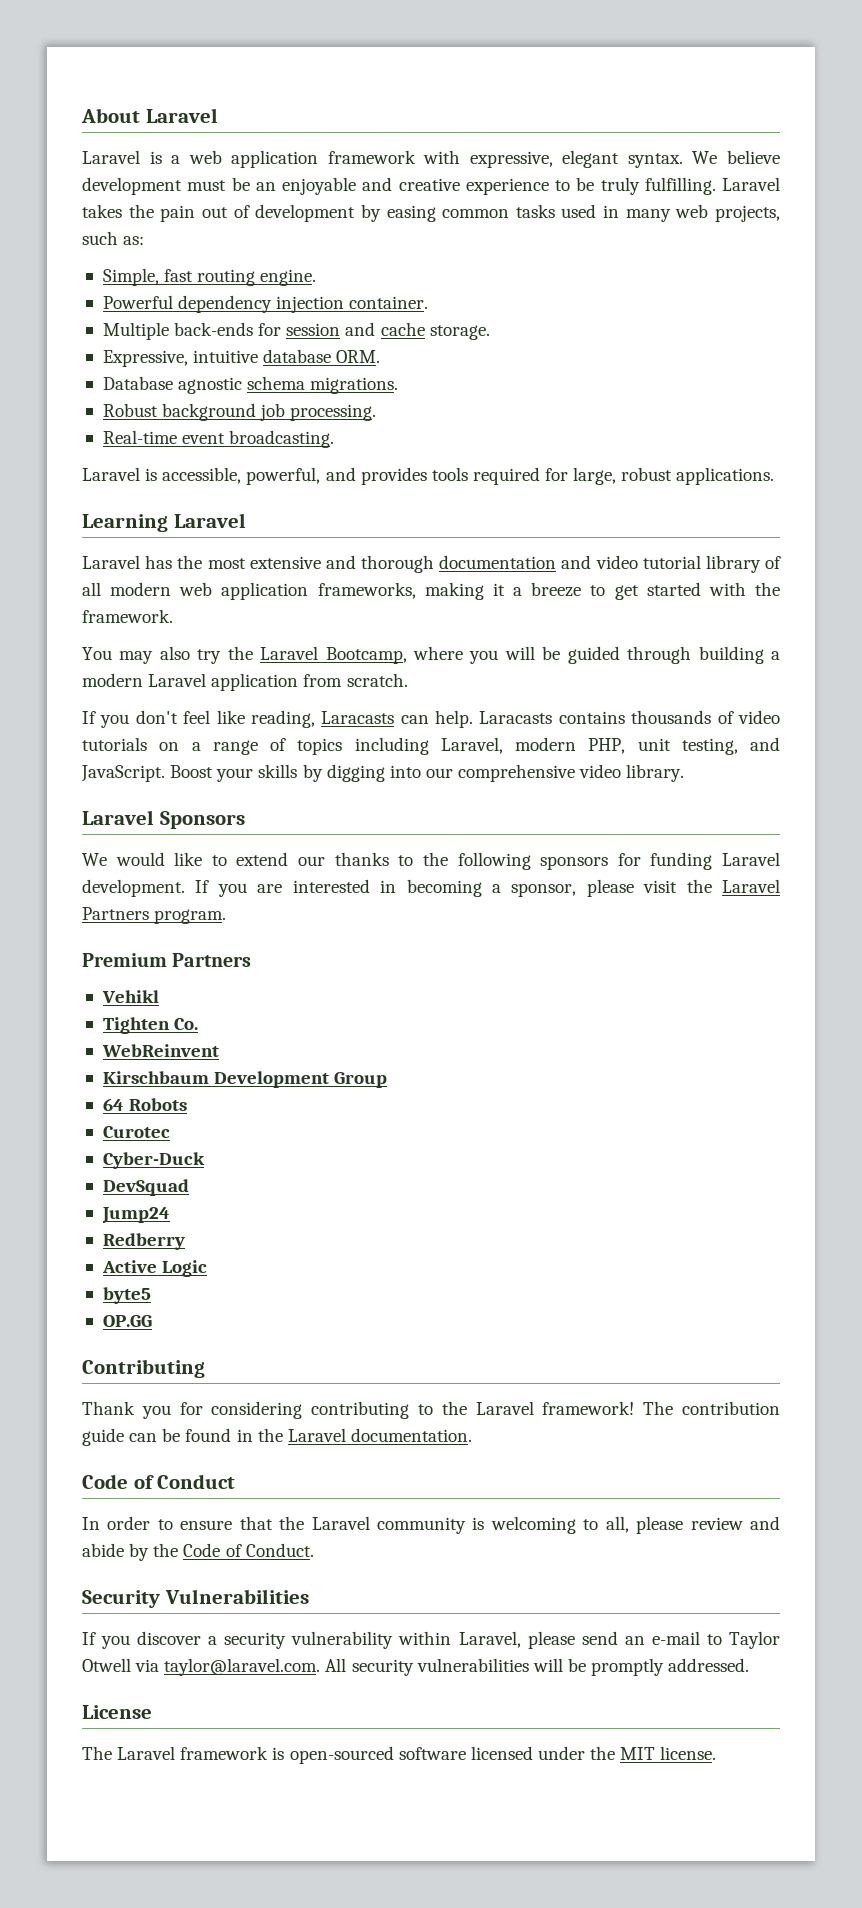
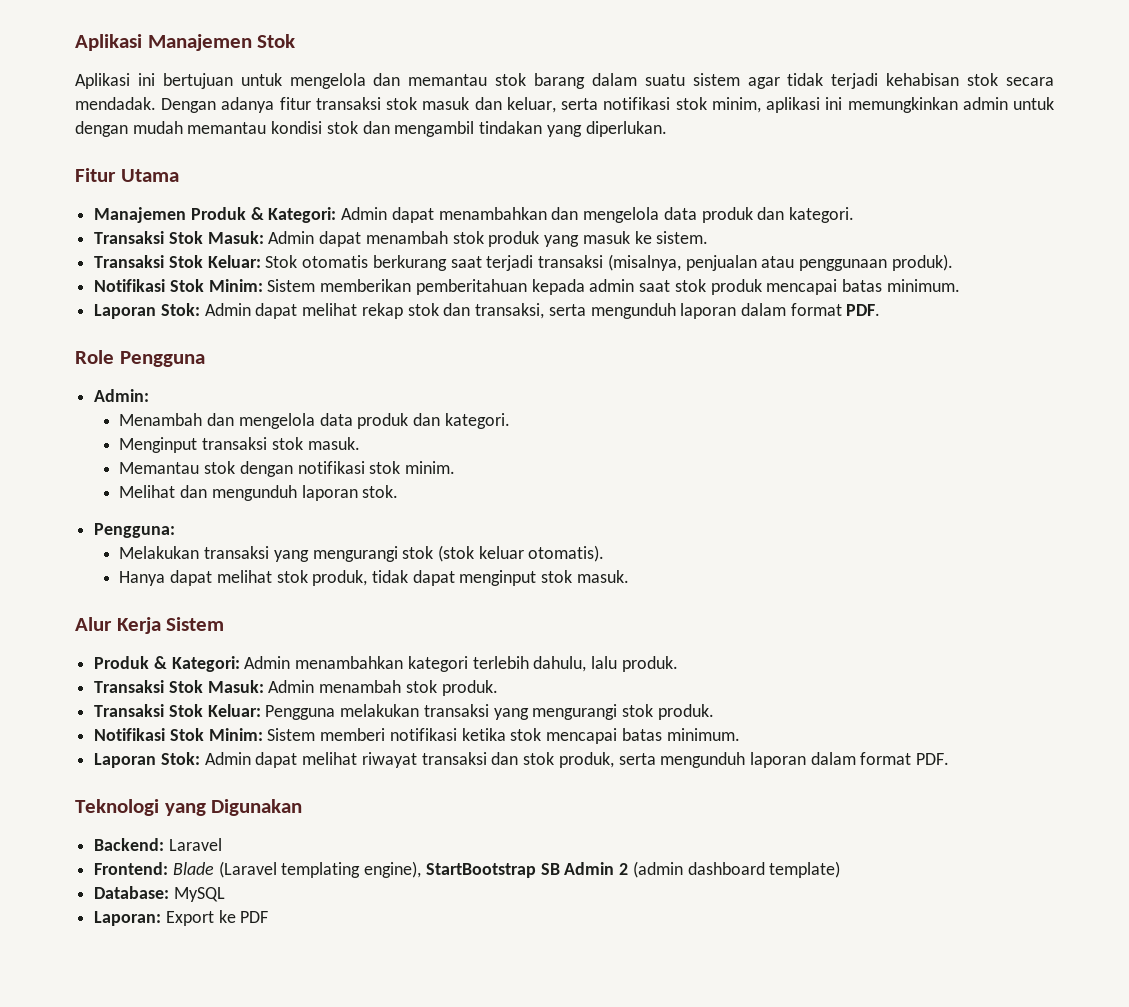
- About Laravel
- Laravel is a web application framework with expressive, elegant syntax. We believe development must be an enjoyable and creative experience to be truly fulfilling. Laravel takes the pain out of development by easing common tasks used in many web projects, such as:
- Simple, fast routing engine.
- Powerful dependency injection container.
- Multiple back-ends for session and cache storage.
- Expressive, intuitive database ORM.
- Database agnostic schema migrations.
- Robust background job processing.
- Real-time event broadcasting.
- Laravel is accessible, powerful, and provides tools required for large, robust applications.
- Learning Laravel
- Laravel has the most extensive and thorough documentation and video tutorial library of all modern web application frameworks, making it a breeze to get started with the framework.
- You may also try the Laravel Bootcamp, where you will be guided through building a modern Laravel application from scratch.
- If you don't feel like reading, Laracasts can help. Laracasts contains thousands of video tutorials on a range of topics including Laravel, modern PHP, unit testing, and JavaScript. Boost your skills by digging into our comprehensive video library.
- Laravel Sponsors
- We would like to extend our thanks to the following sponsors for funding Laravel development. If you are interested in becoming a sponsor, please visit the Laravel Partners program.
- Premium Partners
- Vehikl
- Tighten Co.
- WebReinvent
- Kirschbaum Development Group
- 64 Robots
- Curotec
- Cyber-Duck
- DevSquad
- Jump24
- Redberry
- Active Logic
- byte5
- OP.GG
- Contributing
- Thank you for considering contributing to the Laravel framework! The contribution guide can be found in the Laravel documentation.
- Code of Conduct
- In order to ensure that the Laravel community is welcoming to all, please review and abide by the Code of Conduct.
- Security Vulnerabilities
- If you discover a security vulnerability within Laravel, please send an e-mail to Taylor Otwell via taylor@laravel.com. All security vulnerabilities will be promptly addressed.
- License
- The Laravel framework is open-sourced software licensed under the MIT license.
+ Aplikasi Manajemen Stok
+ Aplikasi ini bertujuan untuk mengelola dan memantau stok barang dalam suatu sistem agar tidak terjadi kehabisan stok secara mendadak. Dengan adanya fitur transaksi stok masuk dan keluar, serta notifikasi stok minim, aplikasi ini memungkinkan admin untuk dengan mudah memantau kondisi stok dan mengambil tindakan yang diperlukan.
+ Fitur Utama
+ Manajemen Produk & Kategori: Admin dapat menambahkan dan mengelola data produk dan kategori.
+ Transaksi Stok Masuk: Admin dapat menambah stok produk yang masuk ke sistem.
+ Transaksi Stok Keluar: Stok otomatis berkurang saat terjadi transaksi (misalnya, penjualan atau penggunaan produk).
+ Notifikasi Stok Minim: Sistem memberikan pemberitahuan kepada admin saat stok produk mencapai batas minimum.
+ Laporan Stok: Admin dapat melihat rekap stok dan transaksi, serta mengunduh laporan dalam format PDF.
+ Role Pengguna
+ Admin:
+ Menambah dan mengelola data produk dan kategori.
+ Menginput transaksi stok masuk.
+ Memantau stok dengan notifikasi stok minim.
+ Melihat dan mengunduh laporan stok.
+ Pengguna:
+ Melakukan transaksi yang mengurangi stok (stok keluar otomatis).
+ Hanya dapat melihat stok produk, tidak dapat menginput stok masuk.
+ Alur Kerja Sistem
+ Produk & Kategori: Admin menambahkan kategori terlebih dahulu, lalu produk.
+ Transaksi Stok Masuk: Admin menambah stok produk.
+ Transaksi Stok Keluar: Pengguna melakukan transaksi yang mengurangi stok produk.
+ Notifikasi Stok Minim: Sistem memberi notifikasi ketika stok mencapai batas minimum.
+ Laporan Stok: Admin dapat melihat riwayat transaksi dan stok produk, serta mengunduh laporan dalam format PDF.
+ Teknologi yang Digunakan
+ Backend: Laravel
+ Frontend: Blade (Laravel templating engine), StartBootstrap SB Admin 2 (admin dashboard template)
+ Database: MySQL
+ Laporan: Export ke PDF

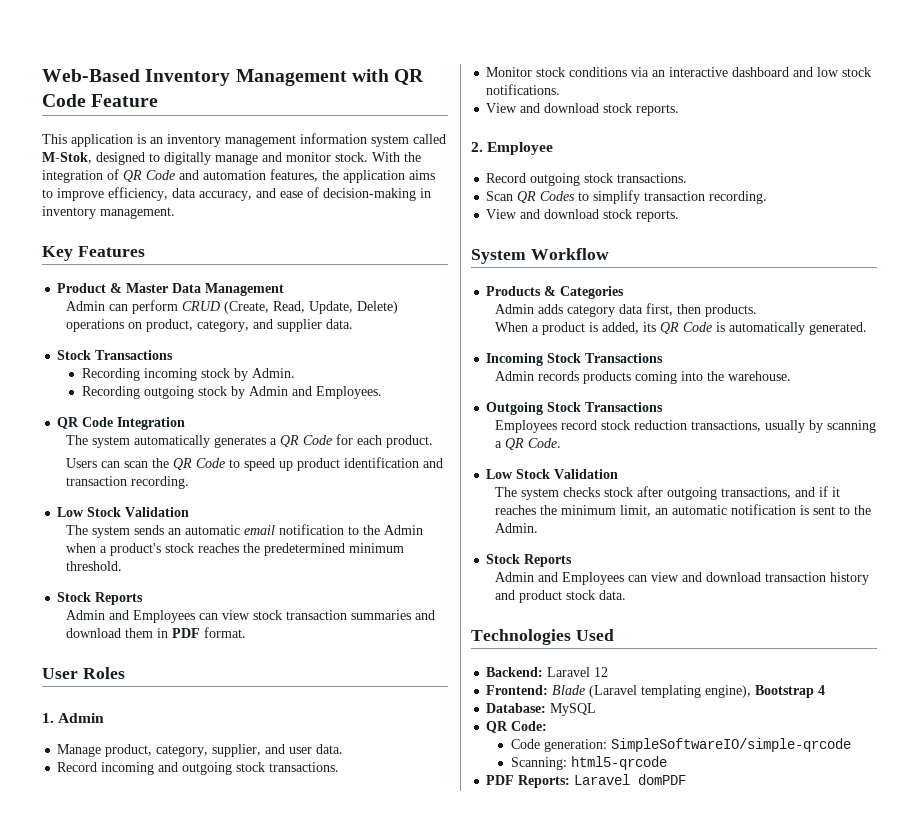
- Aplikasi Manajemen Stok
- Aplikasi ini bertujuan untuk mengelola dan memantau stok barang dalam suatu sistem agar tidak terjadi kehabisan stok secara mendadak. Dengan adanya fitur transaksi stok masuk dan keluar, serta notifikasi stok minim, aplikasi ini memungkinkan admin untuk dengan mudah memantau kondisi stok dan mengambil tindakan yang diperlukan.
- Fitur Utama
- Manajemen Produk & Kategori: Admin dapat menambahkan dan mengelola data produk dan kategori.
- Transaksi Stok Masuk: Admin dapat menambah stok produk yang masuk ke sistem.
- Transaksi Stok Keluar: Stok otomatis berkurang saat terjadi transaksi (misalnya, penjualan atau penggunaan produk).
- Notifikasi Stok Minim: Sistem memberikan pemberitahuan kepada admin saat stok produk mencapai batas minimum.
- Laporan Stok: Admin dapat melihat rekap stok dan transaksi, serta mengunduh laporan dalam format PDF.
- Role Pengguna
- Admin:
- Menambah dan mengelola data produk dan kategori.
- Menginput transaksi stok masuk.
- Memantau stok dengan notifikasi stok minim.
- Melihat dan mengunduh laporan stok.
- Pengguna:
- Melakukan transaksi yang mengurangi stok (stok keluar otomatis).
- Hanya dapat melihat stok produk, tidak dapat menginput stok masuk.
- Alur Kerja Sistem
- Produk & Kategori: Admin menambahkan kategori terlebih dahulu, lalu produk.
- Transaksi Stok Masuk: Admin menambah stok produk.
- Transaksi Stok Keluar: Pengguna melakukan transaksi yang mengurangi stok produk.
- Notifikasi Stok Minim: Sistem memberi notifikasi ketika stok mencapai batas minimum.
- Laporan Stok: Admin dapat melihat riwayat transaksi dan stok produk, serta mengunduh laporan dalam format PDF.
- Teknologi yang Digunakan
+ Web-Based Inventory Management with QR Code Feature
+ This application is an inventory management information system called M-Stok, designed to digitally manage and monitor stock. With the integration of QR Code and automation features, the application aims to improve efficiency, data accuracy, and ease of decision-making in inventory management.
+ Key Features
+ Product & Master Data Management
+ Admin can perform CRUD (Create, Read, Update, Delete) operations on product, category, and supplier data.
+ Stock Transactions
+ Recording incoming stock by Admin.
+ Recording outgoing stock by Admin and Employees.
+ QR Code Integration
+ The system automatically generates a QR Code for each product.
+ Users can scan the QR Code to speed up product identification and transaction recording.
+ Low Stock Validation
+ The system sends an automatic email notification to the Admin when a product's stock reaches the predetermined minimum threshold.
+ Stock Reports
+ Admin and Employees can view stock transaction summaries and download them in PDF format.
+ User Roles
+ 1. Admin
+ Manage product, category, supplier, and user data.
+ Record incoming and outgoing stock transactions.
+ Monitor stock conditions via an interactive dashboard and low stock notifications.
+ View and download stock reports.
+ 2. Employee
+ Record outgoing stock transactions.
+ Scan QR Codes to simplify transaction recording.
+ View and download stock reports.
+ System Workflow
+ Products & Categories
+ Admin adds category data first, then products.
+ When a product is added, its QR Code is automatically generated.
+ Incoming Stock Transactions
+ Admin records products coming into the warehouse.
+ Outgoing Stock Transactions
+ Employees record stock reduction transactions, usually by scanning a QR Code.
+ Low Stock Validation
+ The system checks stock after outgoing transactions, and if it reaches the minimum limit, an automatic notification is sent to the Admin.
+ Stock Reports
+ Admin and Employees can view and download transaction history and product stock data.
+ Technologies Used
- Backend: Laravel
+ Backend: Laravel 12
- Frontend: Blade (Laravel templating engine), StartBootstrap SB Admin 2 (admin dashboard template)
+ Frontend: Blade (Laravel templating engine), Bootstrap 4
  Database: MySQL
- Laporan: Export ke PDF
+ QR Code:
+ Code generation: SimpleSoftwareIO/simple-qrcode
+ Scanning: html5-qrcode
+ PDF Reports: Laravel domPDF

